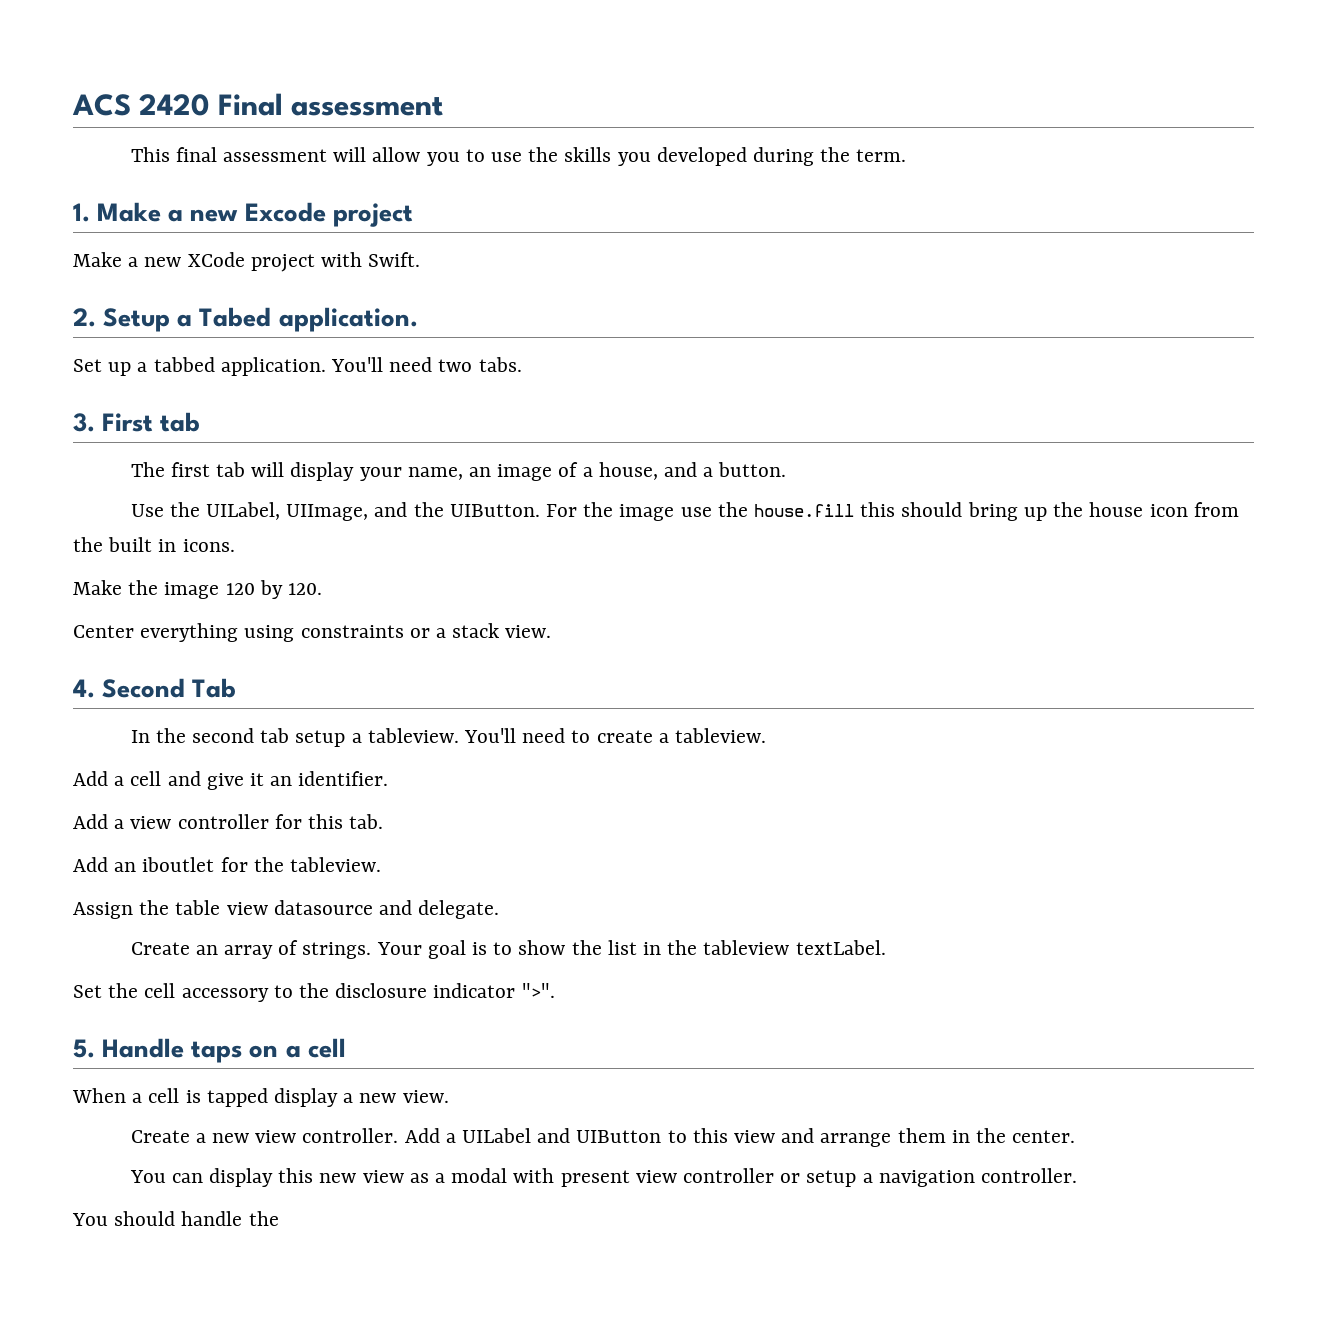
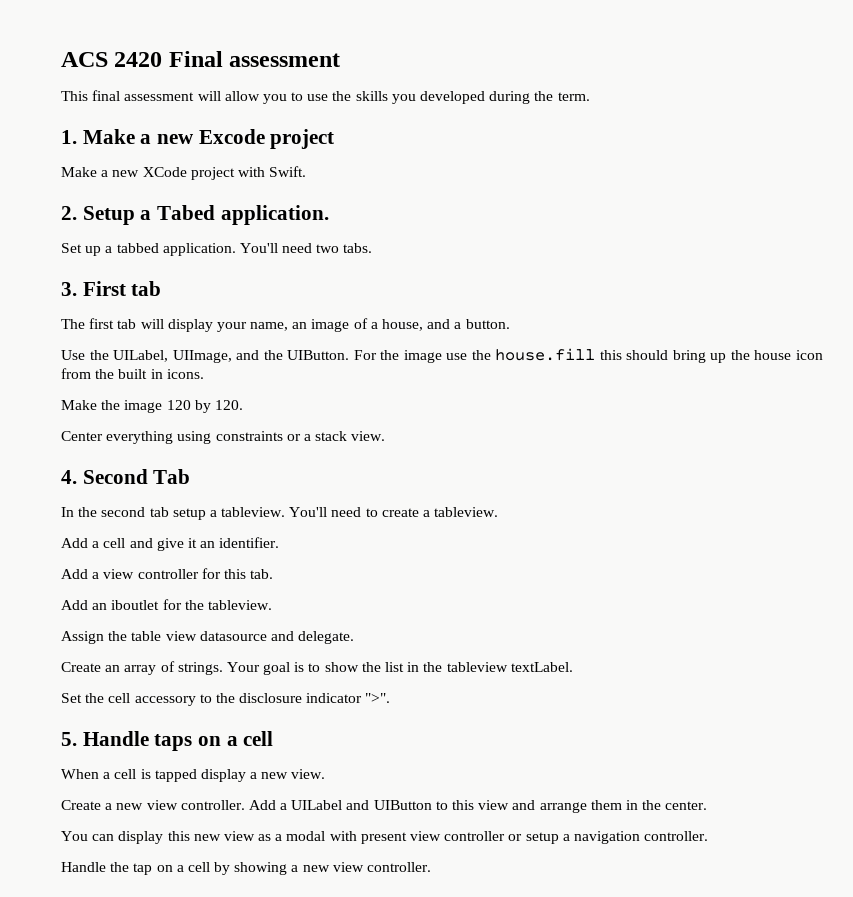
- You should handle the
+ Handle the tap on a cell by showing a new view controller.

